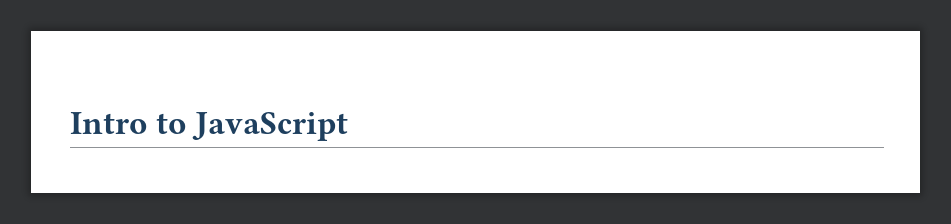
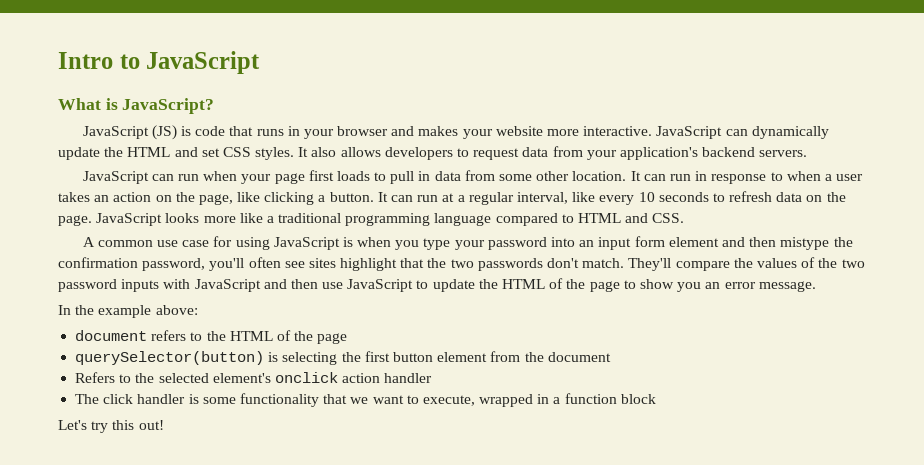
+ What is JavaScript?
+ JavaScript (JS) is code that runs in your browser and makes your website more interactive. JavaScript can dynamically update the HTML and set CSS styles. It also allows developers to request data from your application's backend servers.
+ JavaScript can run when your page first loads to pull in data from some other location. It can run in response to when a user takes an action on the page, like clicking a button. It can run at a regular interval, like every 10 seconds to refresh data on the page. JavaScript looks more like a traditional programming language compared to HTML and CSS.
+ A common use case for using JavaScript is when you type your password into an input form element and then mistype the confirmation password, you'll often see sites highlight that the two passwords don't match. They'll compare the values of the two password inputs with JavaScript and then use JavaScript to update the HTML of the page to show you an error message.
+ In the example above:
+ document refers to the HTML of the page
+ querySelector(button) is selecting the first button element from the document
+ Refers to the selected element's onclick action handler
+ The click handler is some functionality that we want to execute, wrapped in a function block
+ Let's try this out!

